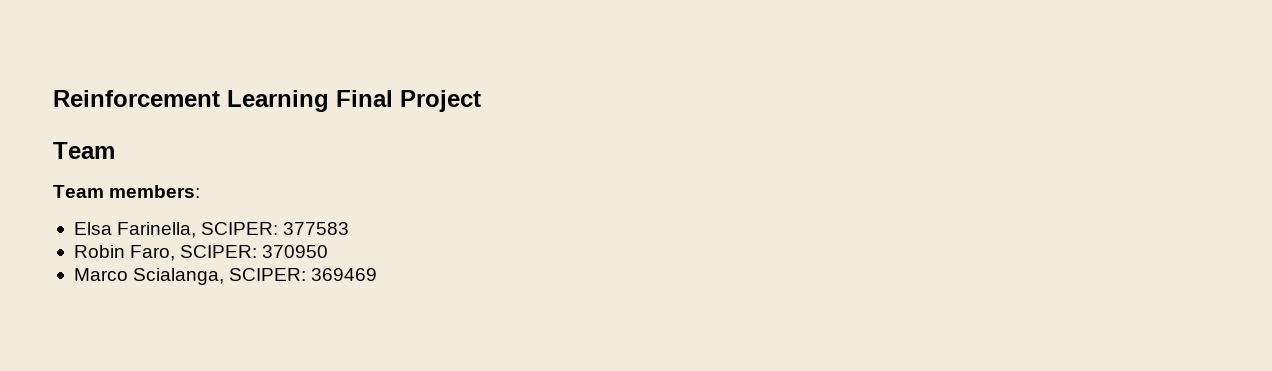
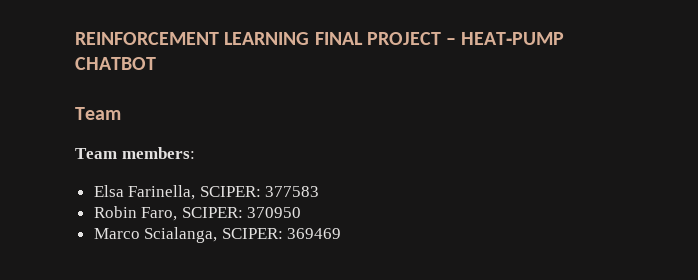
- Reinforcement Learning Final Project
+ REINFORCEMENT LEARNING FINAL PROJECT – HEAT‑PUMP CHATBOT

